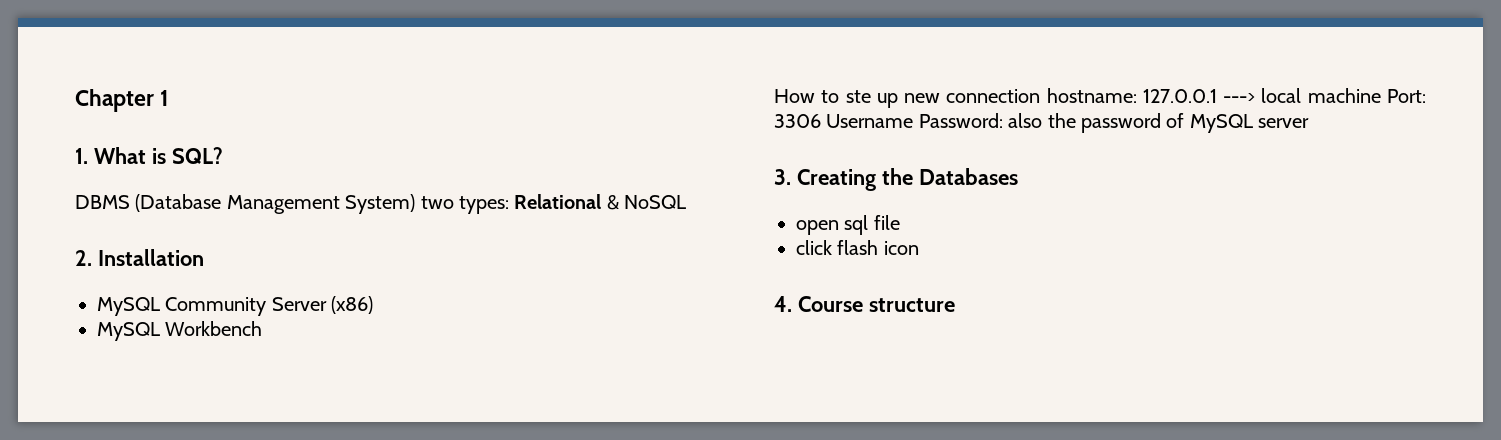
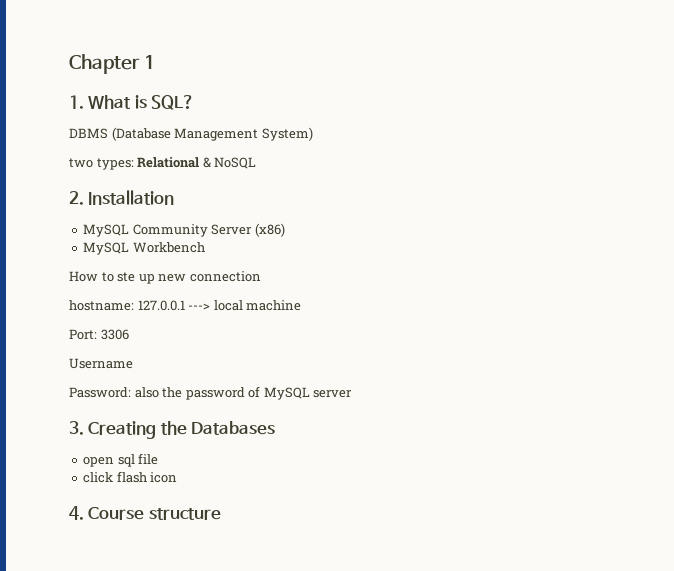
- DBMS (Database Management System) two types: Relational & NoSQL
+ DBMS (Database Management System)
+ two types: Relational & NoSQL
- How to ste up new connection hostname: 127.0.0.1 ---> local machine Port: 3306 Username Password: also the password of MySQL server
+ How to ste up new connection
+ hostname: 127.0.0.1 ---> local machine
+ Port: 3306
+ Username
+ Password: also the password of MySQL server

